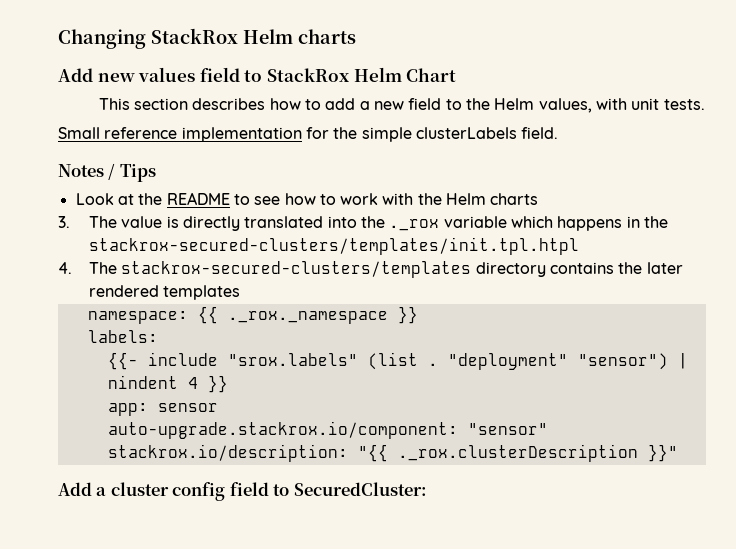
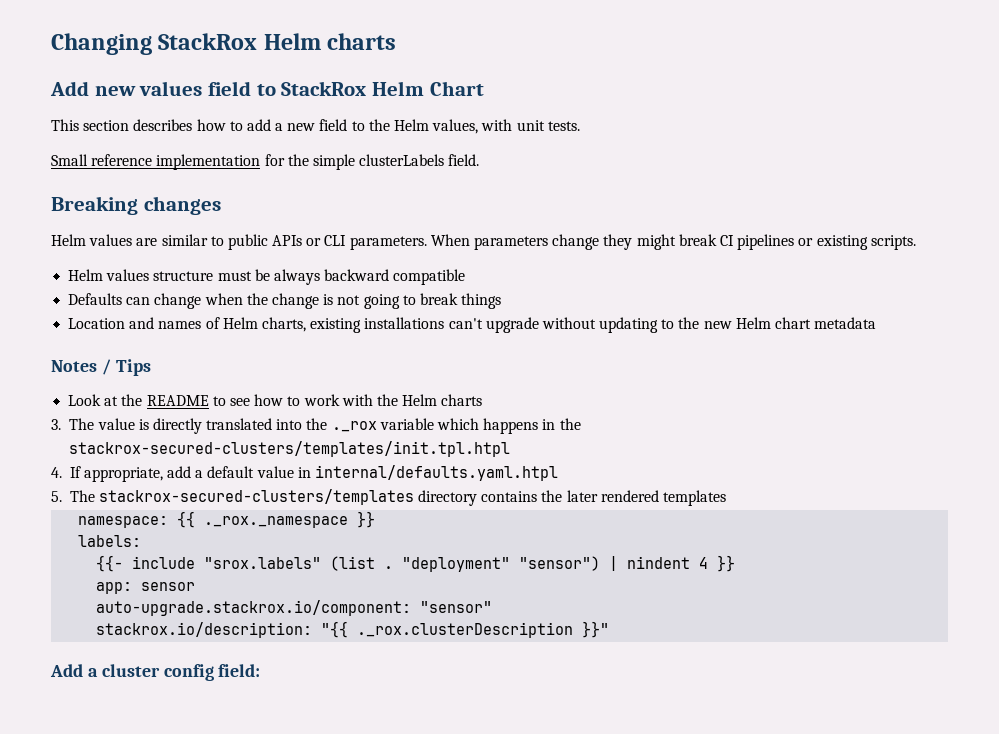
+ Breaking changes
+ Helm values are similar to public APIs or CLI parameters. When parameters change they might break CI pipelines or existing scripts.
+ Helm values structure must be always backward compatible
+ Defaults can change when the change is not going to break things
+ Location and names of Helm charts, existing installations can't upgrade without updating to the new Helm chart metadata
- 4. The stackrox-secured-clusters/templates directory contains the later rendered templates
+ 4. If appropriate, add a default value in internal/defaults.yaml.htpl
+ 5. The stackrox-secured-clusters/templates directory contains the later rendered templates
- Add a cluster config field to SecuredCluster:
+ Add a cluster config field:

